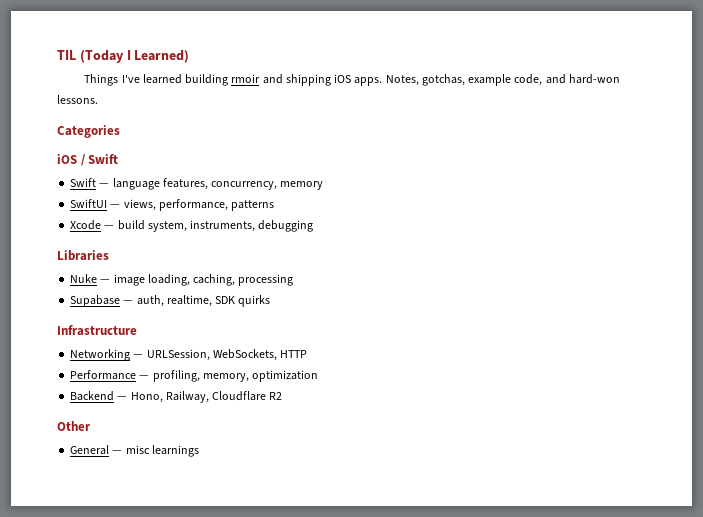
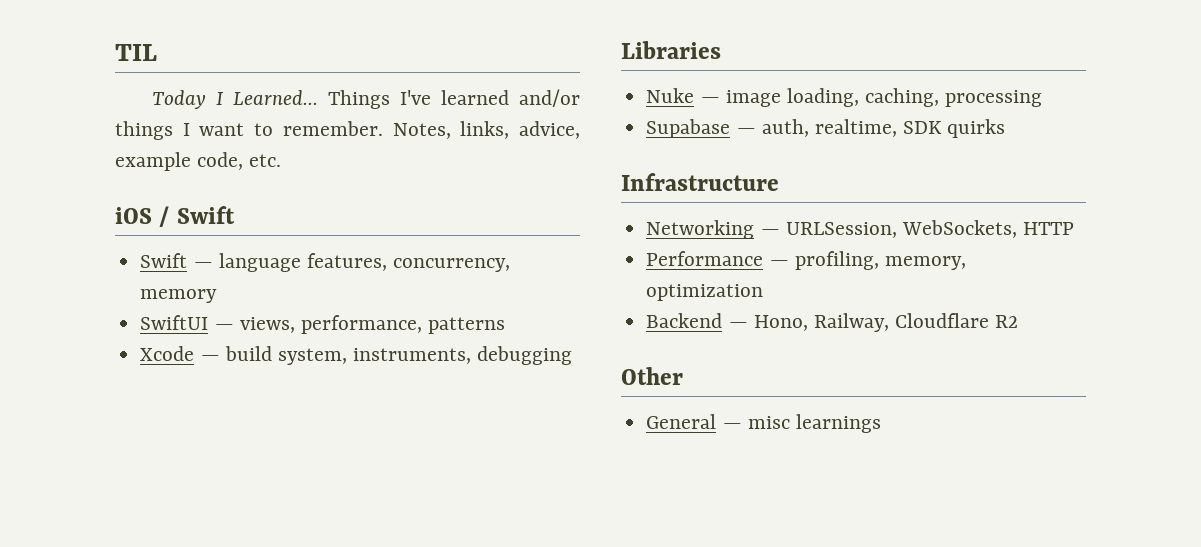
- TIL (Today I Learned)
- Things I've learned building rmoir and shipping iOS apps. Notes, gotchas, example code, and hard-won lessons.
- Categories
+ TIL
+ Today I Learned... Things I've learned and/or things I want to remember. Notes, links, advice, example code, etc.

